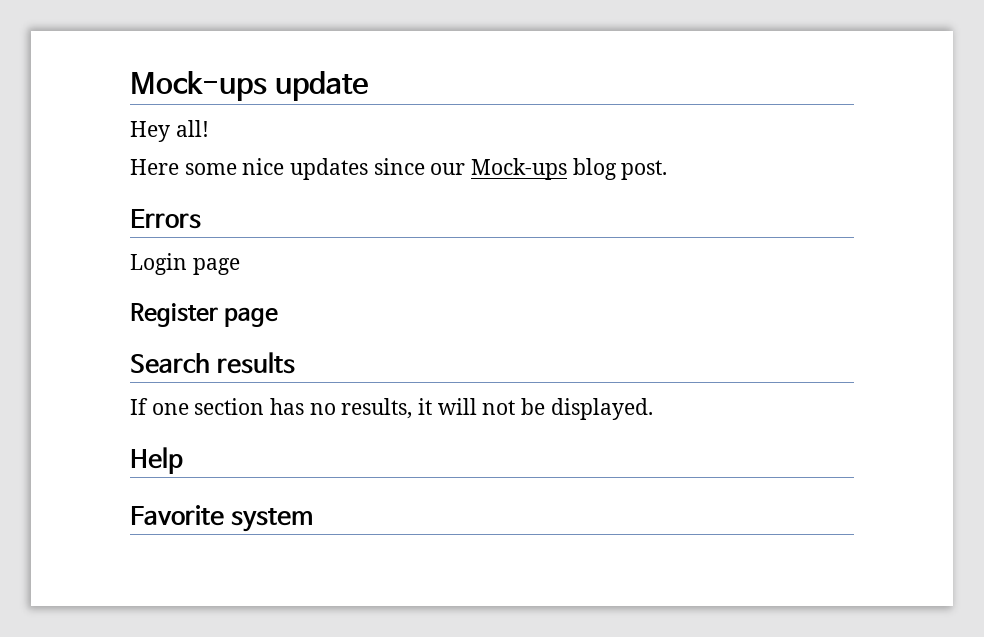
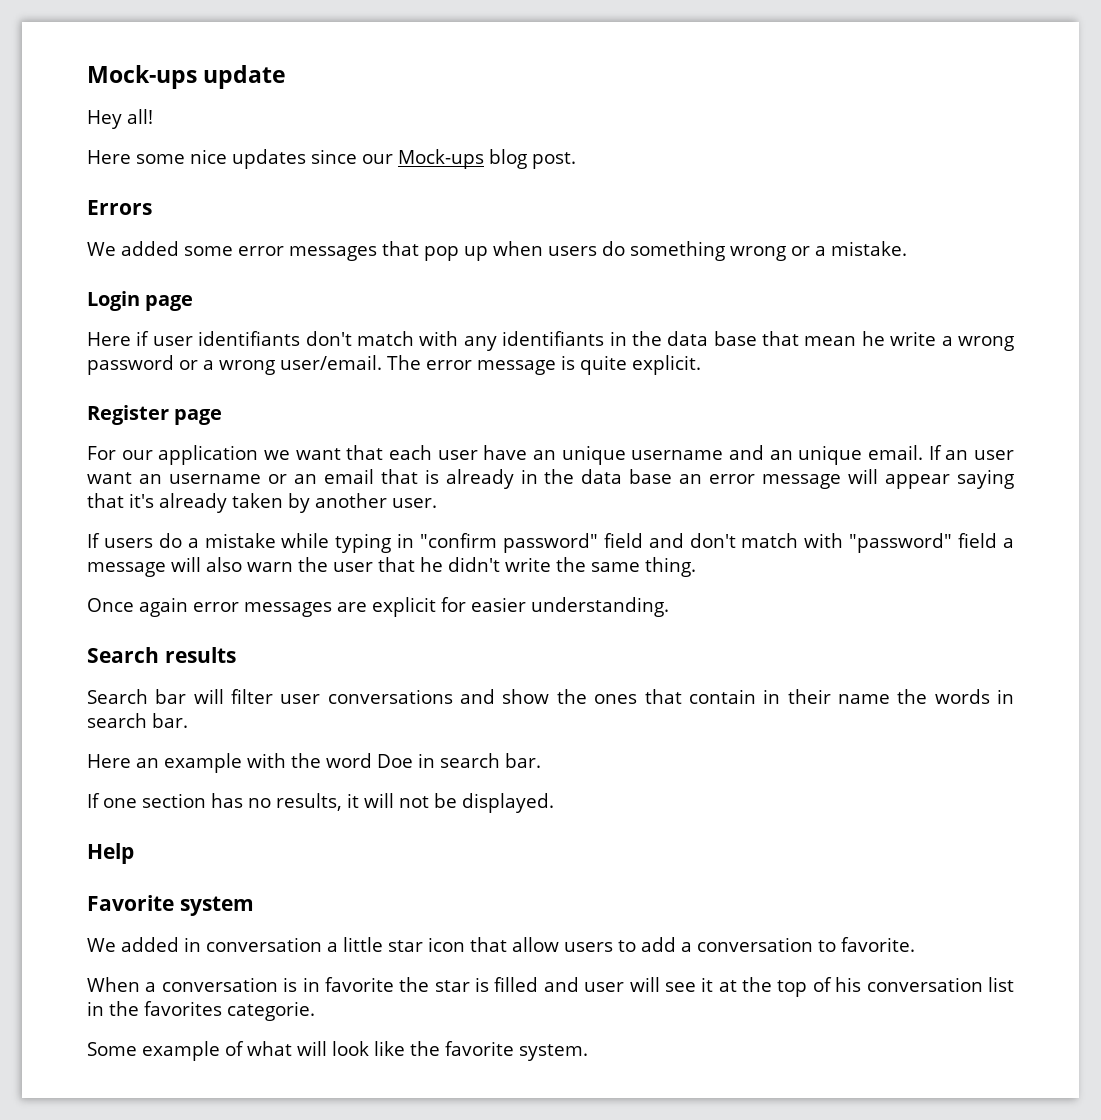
+ We added some error messages that pop up when users do something wrong or a mistake.
  Login page
+ Here if user identifiants don't match with any identifiants in the data base that mean he write a wrong password or a wrong user/email. The error message is quite explicit.
  Register page
+ For our application we want that each user have an unique username and an unique email. If an user want an username or an email that is already in the data base an error message will appear saying that it's already taken by another user.
+ If users do a mistake while typing in "confirm password" field and don't match with "password" field a message will also warn the user that he didn't write the same thing.
+ Once again error messages are explicit for easier understanding.
  Search results
+ Search bar will filter user conversations and show the ones that contain in their name the words in search bar.
+ Here an example with the word Doe in search bar.
+ We added in conversation a little star icon that allow users to add a conversation to favorite.
+ When a conversation is in favorite the star is filled and user will see it at the top of his conversation list in the favorites categorie.
+ Some example of what will look like the favorite system.

